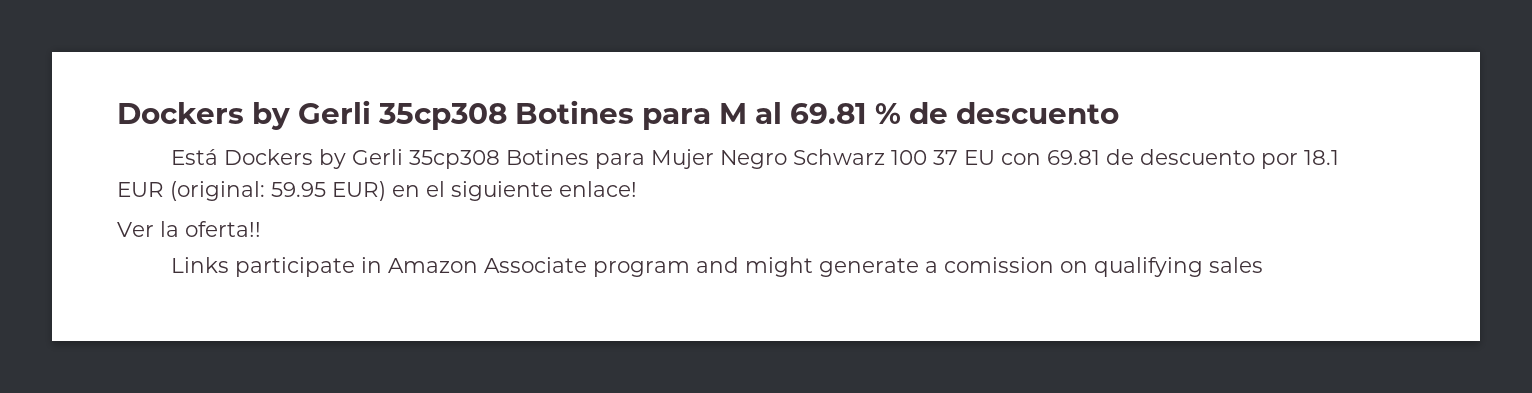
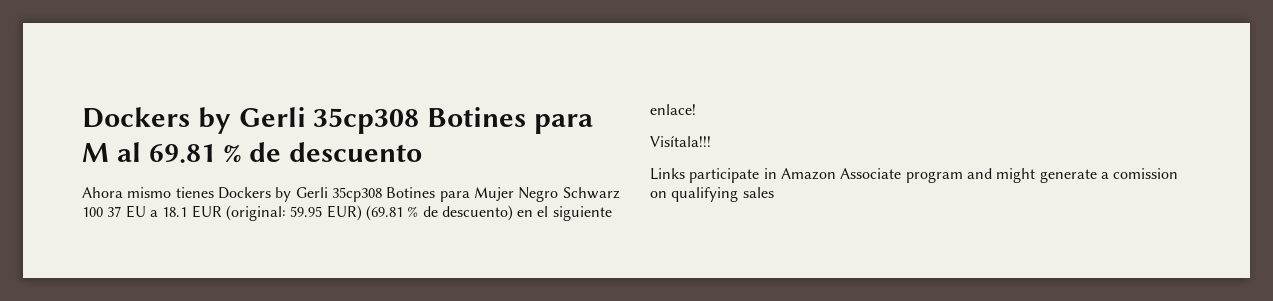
- Está Dockers by Gerli 35cp308 Botines para Mujer Negro Schwarz 100 37 EU con 69.81 de descuento por 18.1 EUR (original: 59.95 EUR) en el siguiente enlace!
+ Ahora mismo tienes Dockers by Gerli 35cp308 Botines para Mujer Negro Schwarz 100 37 EU a 18.1 EUR (original: 59.95 EUR) (69.81 % de descuento) en el siguiente enlace!
- Ver la oferta!!
+ Visítala!!!

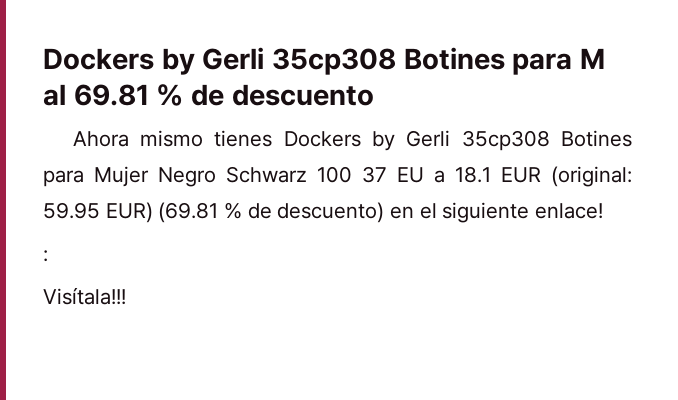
+ :
- Links participate in Amazon Associate program and might generate a comission on qualifying sales

